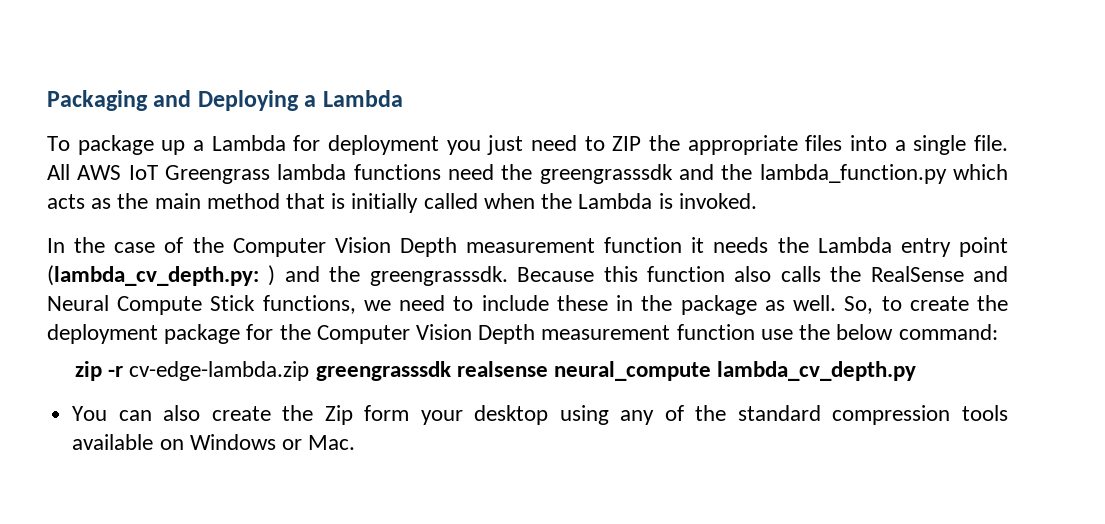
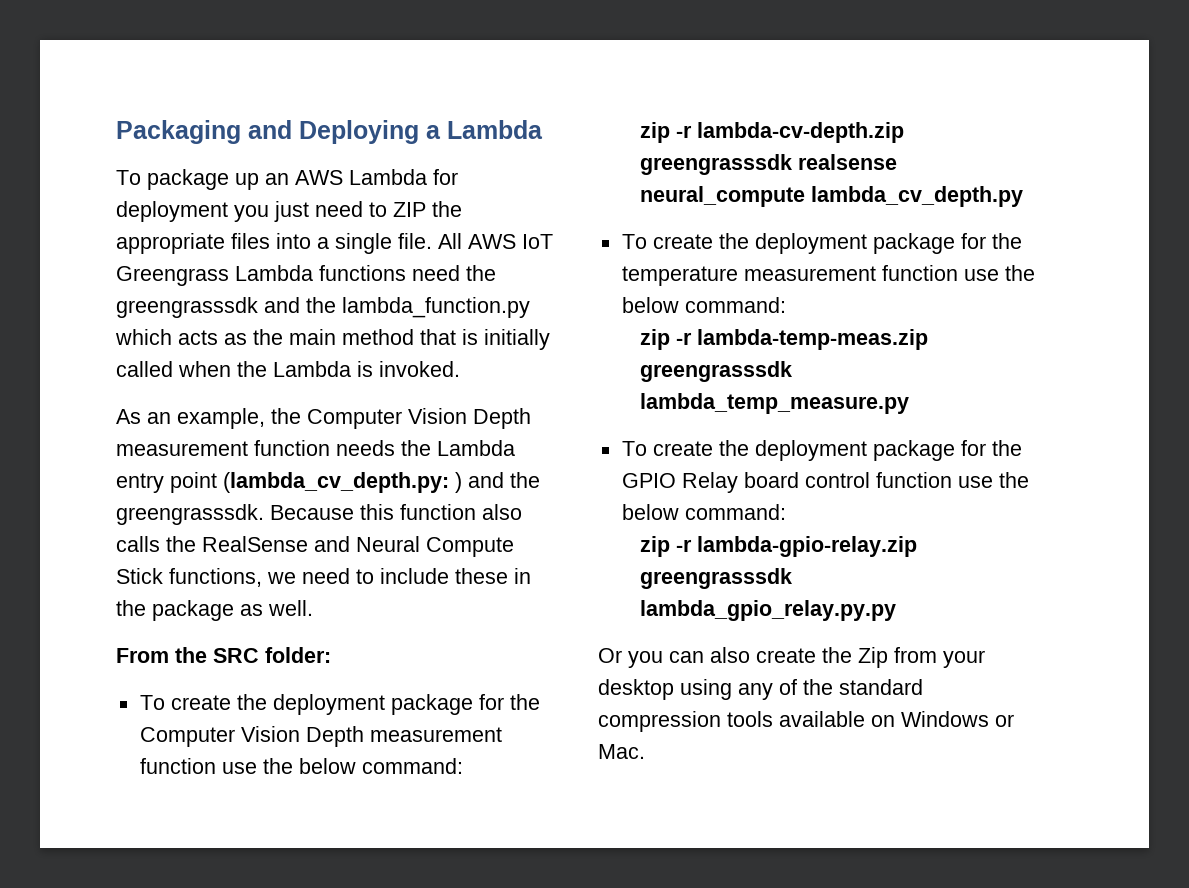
- To package up a Lambda for deployment you just need to ZIP the appropriate files into a single file.
+ To package up an AWS Lambda for deployment you just need to ZIP the appropriate files into a single file.
- All AWS IoT Greengrass lambda functions need the greengrasssdk and the lambda_function.py which acts as the main method that is initially called when the Lambda is invoked.
+ All AWS IoT Greengrass Lambda functions need the greengrasssdk and the lambda_function.py which acts as the main method that is initially called when the Lambda is invoked.
- In the case of the Computer Vision Depth measurement function it needs the Lambda entry point (lambda_cv_depth.py: ) and the greengrasssdk.
+ As an example, the Computer Vision Depth measurement function needs the Lambda entry point (lambda_cv_depth.py: ) and the greengrasssdk.
- Because this function also calls the RealSense and Neural Compute Stick functions, we need to include these in the package as well. So, to create the deployment package for the Computer Vision Depth measurement function use the below command:
+ Because this function also calls the RealSense and Neural Compute Stick functions, we need to include these in the package as well.
+ From the SRC folder:
+ To create the deployment package for the Computer Vision Depth measurement function use the below command:
- zip -r cv-edge-lambda.zip greengrasssdk realsense neural_compute lambda_cv_depth.py
+ zip -r lambda-cv-depth.zip greengrasssdk realsense neural_compute lambda_cv_depth.py
- You can also create the Zip form your desktop using any of the standard compression tools available on Windows or Mac.
+ To create the deployment package for the temperature measurement function use the below command:
+ zip -r lambda-temp-meas.zip greengrasssdk lambda_temp_measure.py
+ To create the deployment package for the GPIO Relay board control function use the below command:
+ zip -r lambda-gpio-relay.zip greengrasssdk lambda_gpio_relay.py.py
+ Or you can also create the Zip from your desktop using any of the standard compression tools available on Windows or Mac.

